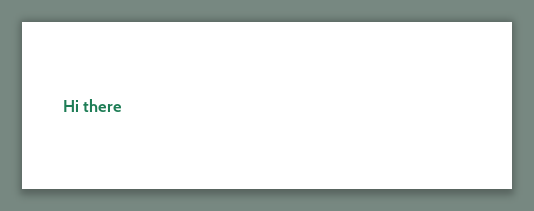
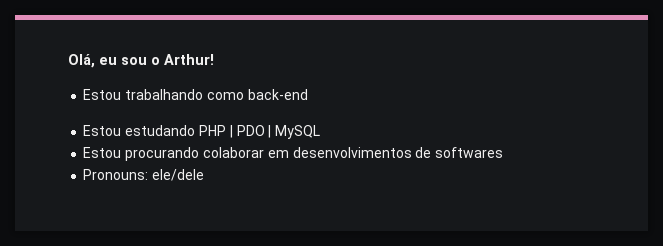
- Hi there
+ Olá, eu sou o Arthur!
+ Estou trabalhando como back-end
+ Estou estudando PHP | PDO | MySQL
+ Estou procurando colaborar em desenvolvimentos de softwares
+ Pronouns: ele/dele

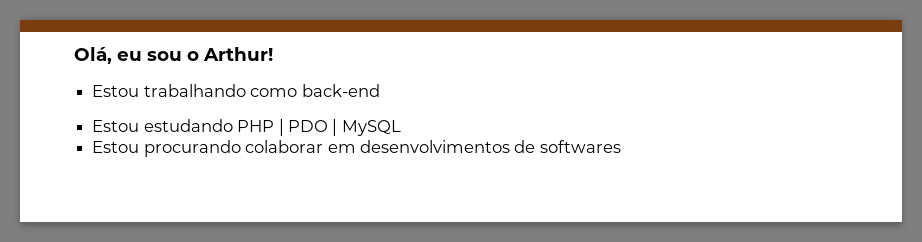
- Pronouns: ele/dele

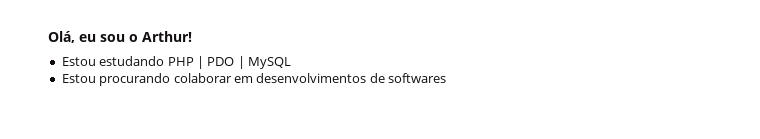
- Estou trabalhando como back-end

